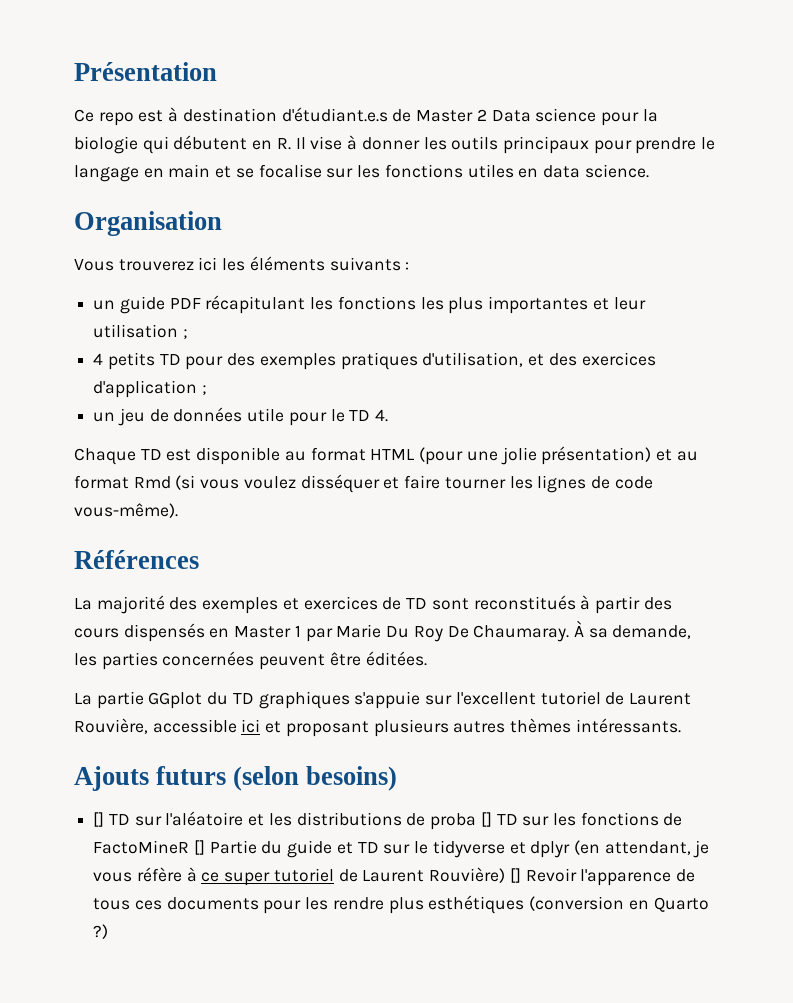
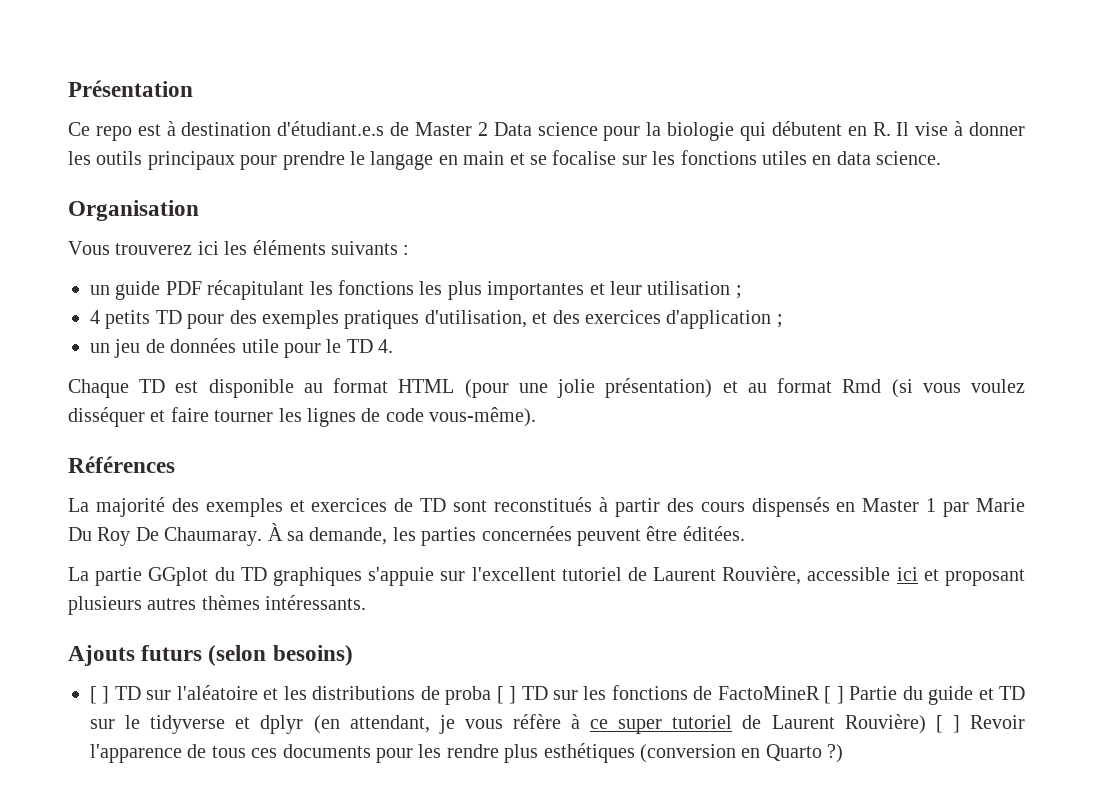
- [] TD sur l'aléatoire et les distributions de proba [] TD sur les fonctions de FactoMineR [] Partie du guide et TD sur le tidyverse et dplyr (en attendant, je vous réfère à ce super tutoriel de Laurent Rouvière) [] Revoir l'apparence de tous ces documents pour les rendre plus esthétiques (conversion en Quarto ?)
+ [ ] TD sur l'aléatoire et les distributions de proba [ ] TD sur les fonctions de FactoMineR [ ] Partie du guide et TD sur le tidyverse et dplyr (en attendant, je vous réfère à ce super tutoriel de Laurent Rouvière) [ ] Revoir l'apparence de tous ces documents pour les rendre plus esthétiques (conversion en Quarto ?)

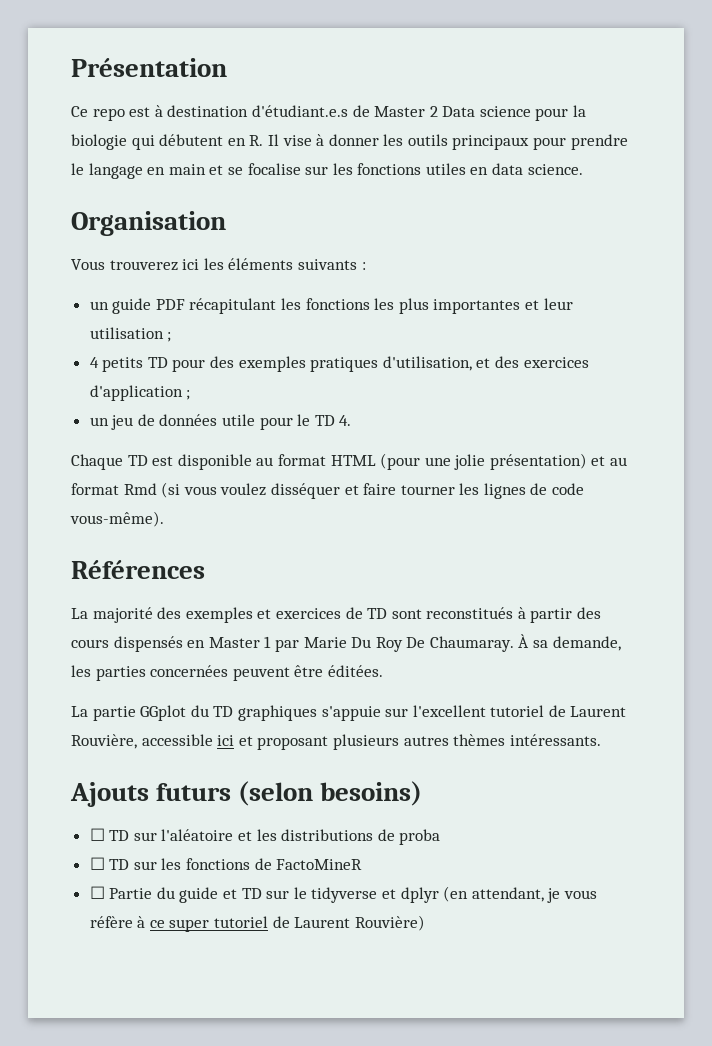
- [ ] TD sur l'aléatoire et les distributions de proba [ ] TD sur les fonctions de FactoMineR [ ] Partie du guide et TD sur le tidyverse et dplyr (en attendant, je vous réfère à ce super tutoriel de Laurent Rouvière) [ ] Revoir l'apparence de tous ces documents pour les rendre plus esthétiques (conversion en Quarto ?)
+ ☐ TD sur l'aléatoire et les distributions de proba
+ ☐ TD sur les fonctions de FactoMineR
+ ☐ Partie du guide et TD sur le tidyverse et dplyr (en attendant, je vous réfère à ce super tutoriel de Laurent Rouvière)

